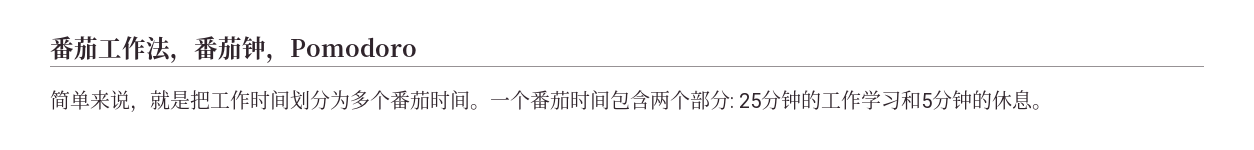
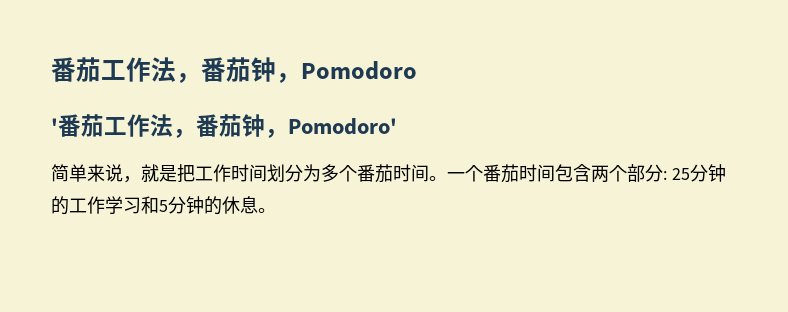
+ '番茄工作法，番茄钟，Pomodoro'

